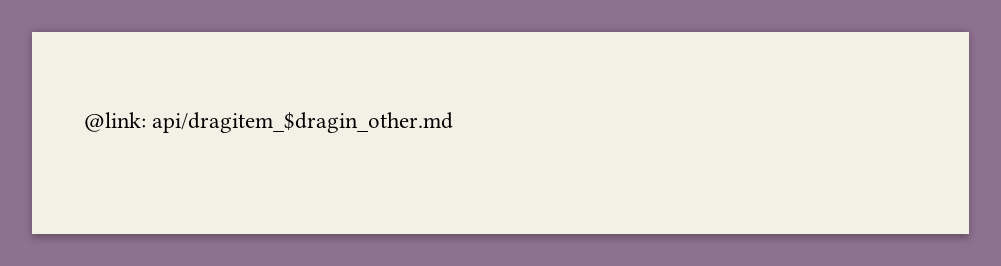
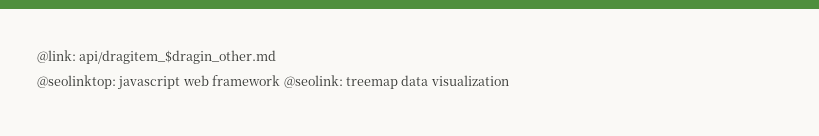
+ @seolinktop: javascript web framework @seolink: treemap data visualization

